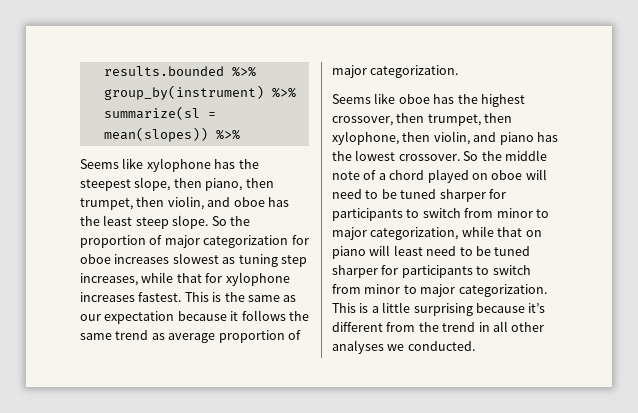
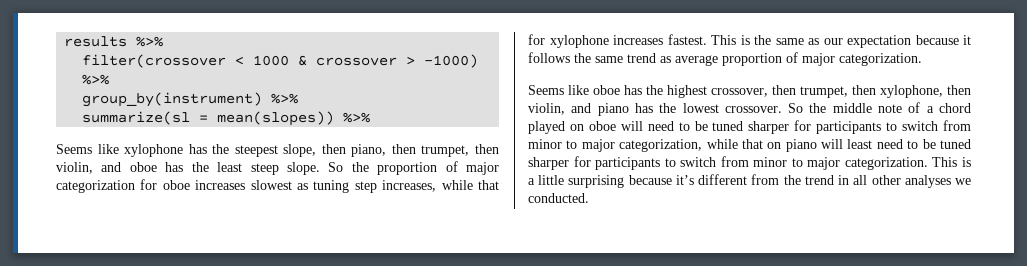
- results.bounded %>%
+ results %>%
+ filter(crossover < 1000 & crossover > -1000) %>%

